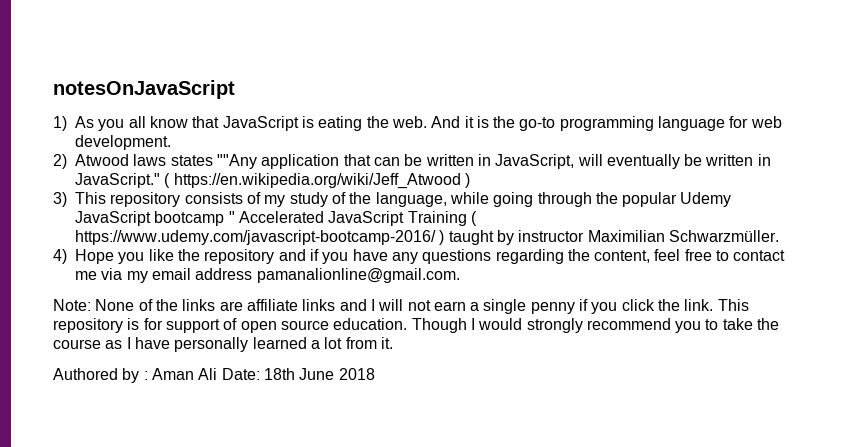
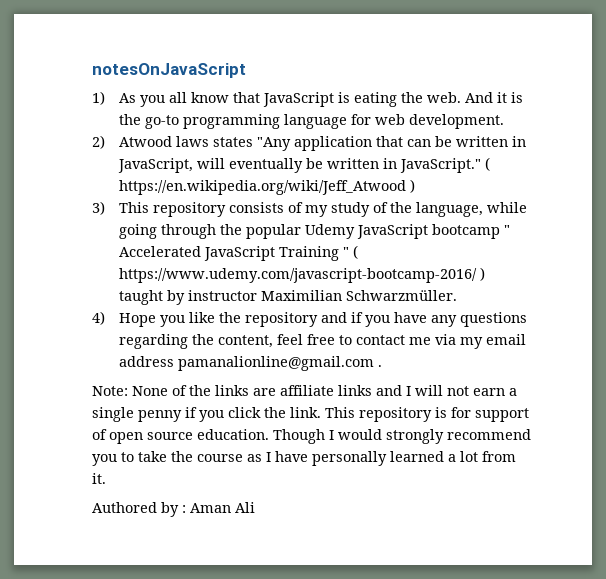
- 2) Atwood laws states ""Any application that can be written in JavaScript, will eventually be written in JavaScript."
+ 2) Atwood laws states "Any application that can be written in JavaScript, will eventually be written in JavaScript."
- 3) This repository consists of my study of the language, while going through the popular Udemy JavaScript bootcamp " Accelerated JavaScript Training ( https://www.udemy.com/javascript-bootcamp-2016/ ) taught by instructor Maximilian Schwarzmüller.
+ 3) This repository consists of my study of the language, while going through the popular Udemy JavaScript bootcamp " Accelerated JavaScript Training " ( https://www.udemy.com/javascript-bootcamp-2016/ ) taught by instructor Maximilian Schwarzmüller.
- 4) Hope you like the repository and if you have any questions regarding the content, feel free to contact me via my email address pamanalionline@gmail.com.
+ 4) Hope you like the repository and if you have any questions regarding the content, feel free to contact me via my email address pamanalionline@gmail.com .
- Authored by : Aman Ali Date: 18th June 2018
+ Authored by : Aman Ali

